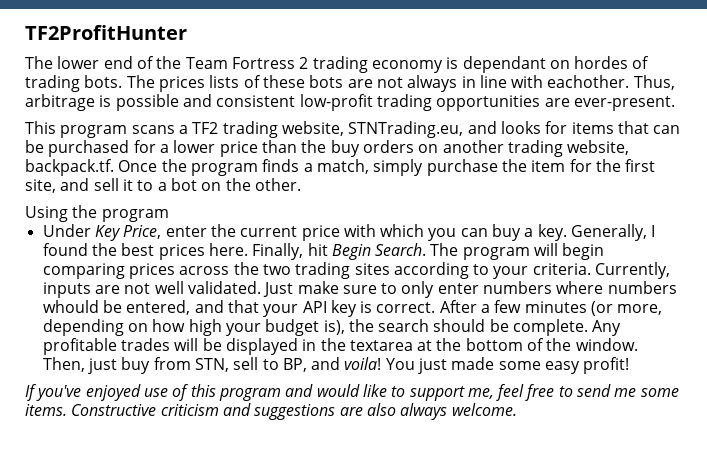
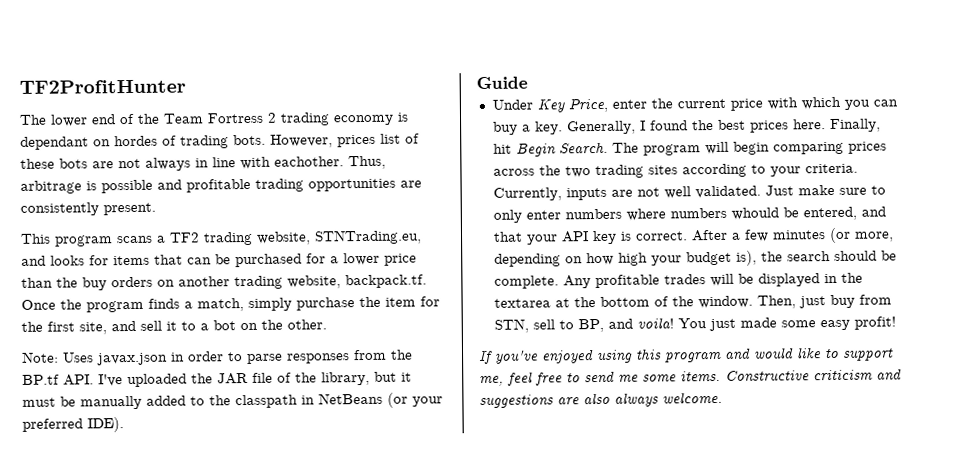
- The prices lists of these bots are not always in line with eachother.
+ However, prices list of these bots are not always in line with eachother.
- Thus, arbitrage is possible and consistent low-profit trading opportunities are ever-present.
+ Thus, arbitrage is possible and profitable trading opportunities are consistently present.
- Using the program
+ Note: Uses javax.json in order to parse responses from the BP.tf API. I've uploaded the JAR file of the library, but it must be manually added to the classpath in NetBeans (or your preferred IDE).
+ Guide
- If you've enjoyed use of this program and would like to support me, feel free to send me some items.
+ If you've enjoyed using this program and would like to support me, feel free to send me some items.

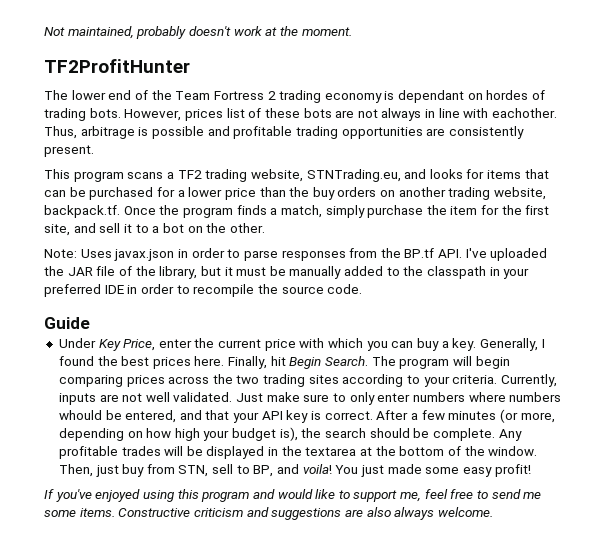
+ Not maintained, probably doesn't work at the moment.
- Note: Uses javax.json in order to parse responses from the BP.tf API. I've uploaded the JAR file of the library, but it must be manually added to the classpath in NetBeans (or your preferred IDE).
+ Note: Uses javax.json in order to parse responses from the BP.tf API. I've uploaded the JAR file of the library, but it must be manually added to the classpath in your preferred IDE in order to recompile the source code.

